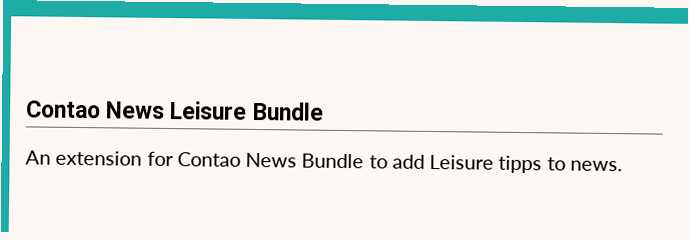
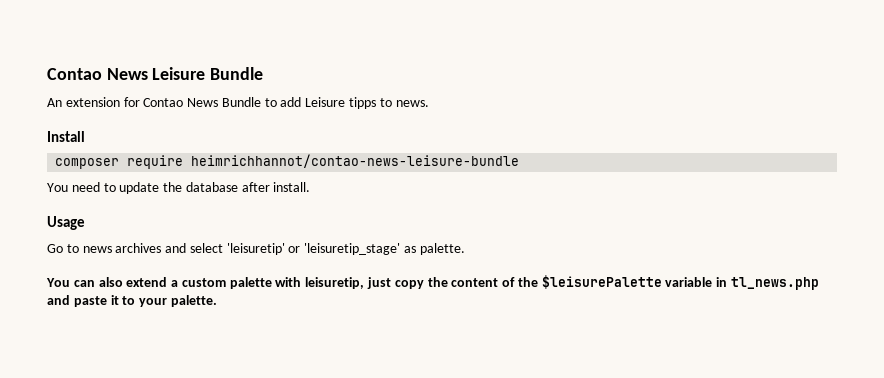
+ Install
+ composer require heimrichhannot/contao-news-leisure-bundle
+ You need to update the database after install.
+ Usage
+ Go to news archives and select 'leisuretip' or 'leisuretip_stage' as palette.
+ You can also extend a custom palette with leisuretip, just copy the content of the $leisurePalette variable in tl_news.php and paste it to your palette.

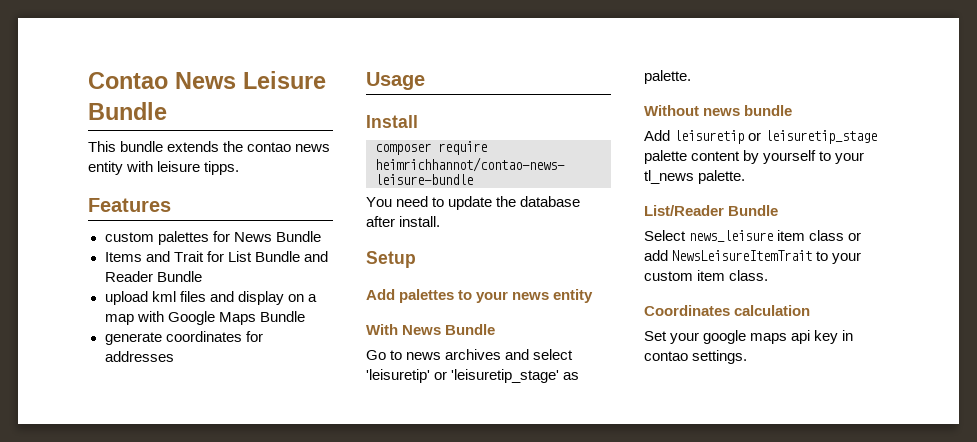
- An extension for Contao News Bundle to add Leisure tipps to news.
+ This bundle extends the contao news entity with leisure tipps.
+ Features
+ custom palettes for News Bundle
+ Items and Trait for List Bundle and Reader Bundle
+ upload kml files and display on a map with Google Maps Bundle
+ generate coordinates for addresses
+ Usage
- Usage
+ Setup
+ Add palettes to your news entity
+ With News Bundle
- You can also extend a custom palette with leisuretip, just copy the content of the $leisurePalette variable in tl_news.php and paste it to your palette.
+ Without news bundle
+ Add leisuretip or leisuretip_stage palette content by yourself to your tl_news palette.
+ List/Reader Bundle
+ Select news_leisure item class or add NewsLeisureItemTrait to your custom item class.
+ Coordinates calculation
+ Set your google maps api key in contao settings.

